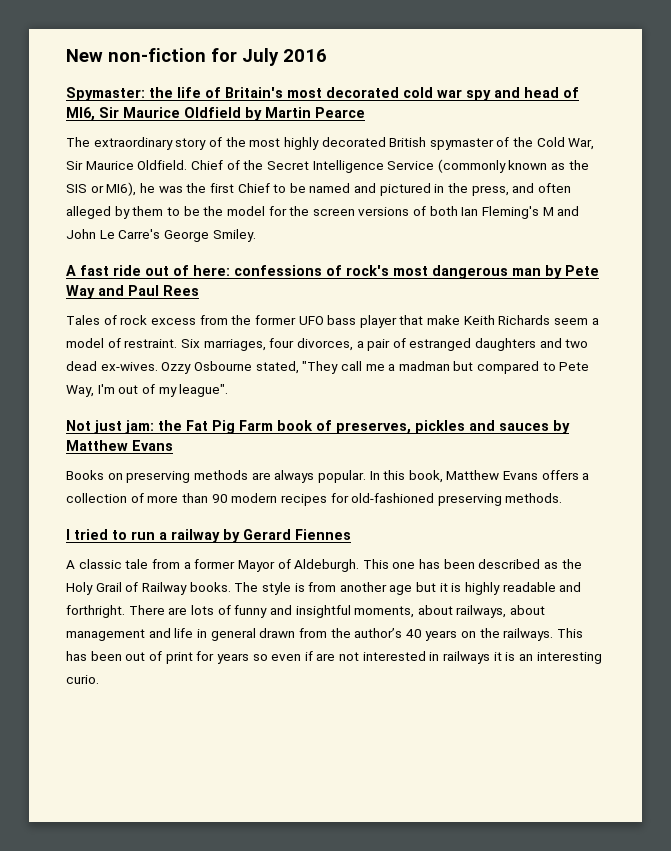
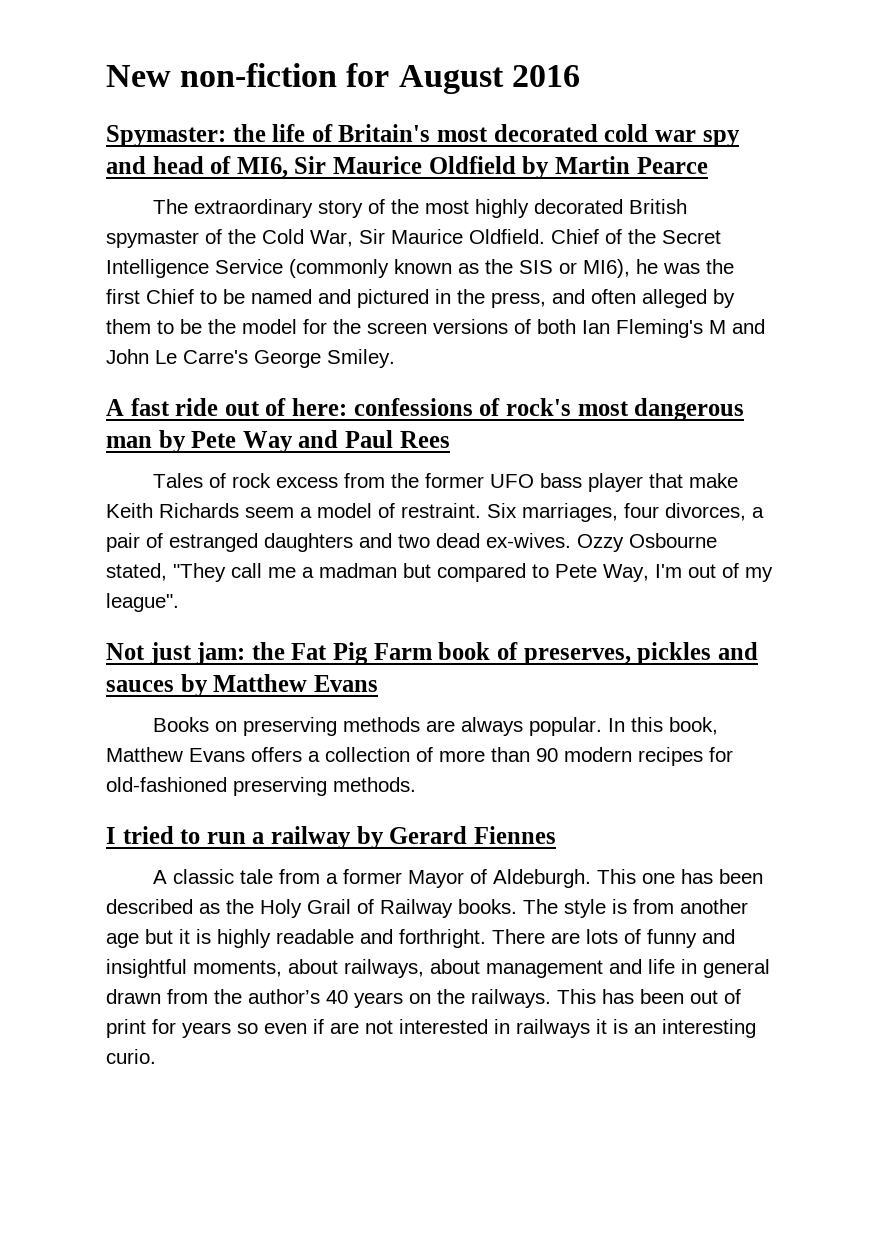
- New non-fiction for July 2016
+ New non-fiction for August 2016

